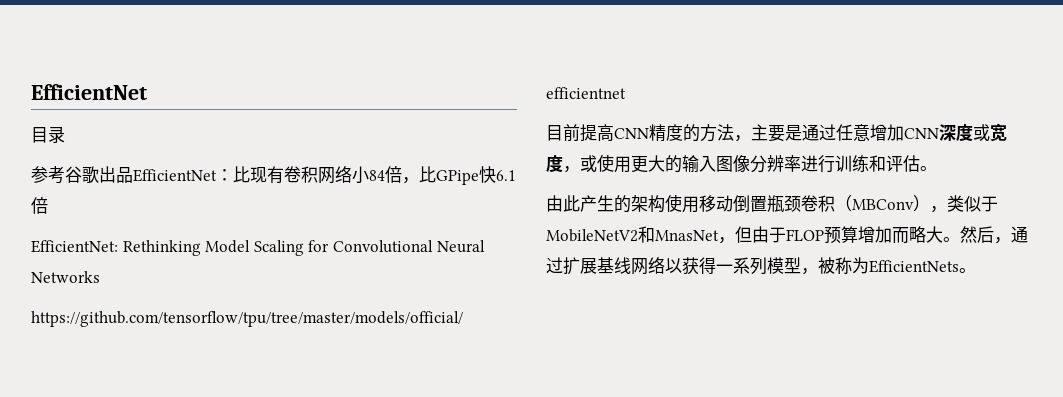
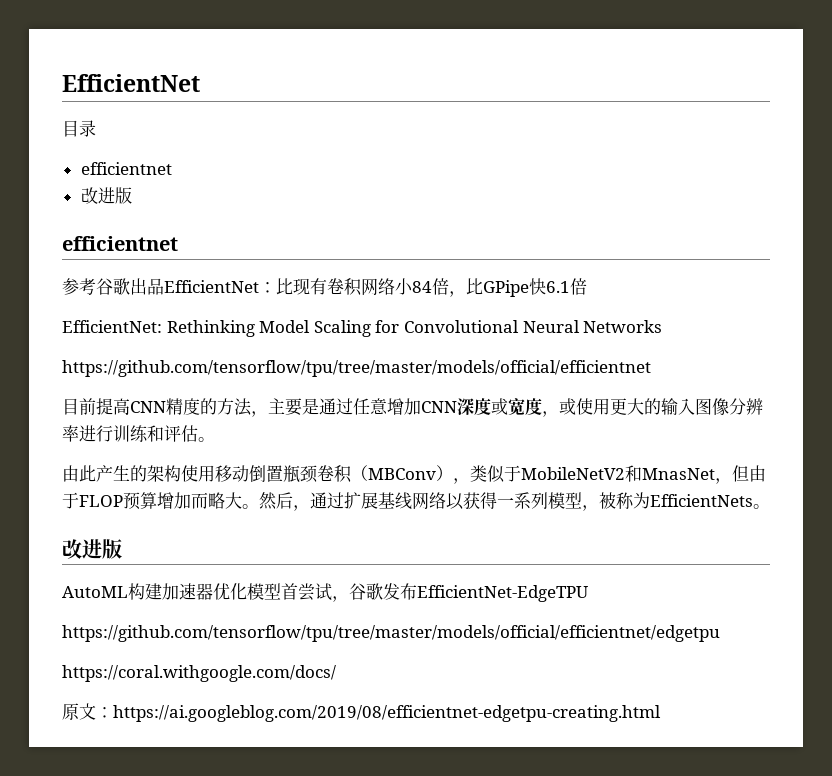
  目录
+ efficientnet
+ 改进版
+ efficientnet
  然后，通过扩展基线网络以获得一系列模型，被称为EfficientNets。
+ 改进版
+ AutoML构建加速器优化模型首尝试，谷歌发布EfficientNet-EdgeTPU
+ https://github.com/tensorflow/tpu/tree/master/models/official/efficientnet/edgetpu
+ https://coral.withgoogle.com/docs/
+ 原文：https://ai.googleblog.com/2019/08/efficientnet-edgetpu-creating.html

